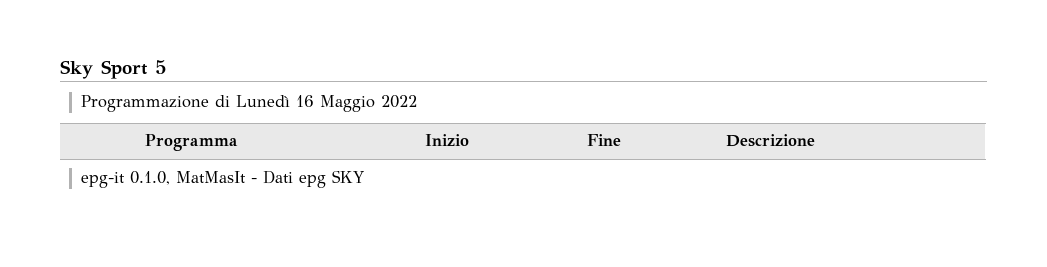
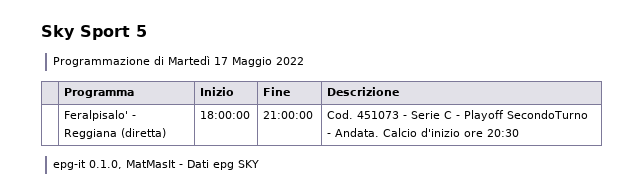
- Programmazione di Lunedì 16 Maggio 2022
+ Programmazione di Martedì 17 Maggio 2022
+ | Feralpisalo' - Reggiana (diretta) | 18:00:00 | 21:00:00 | Cod. 451073 - Serie C - Playoff SecondoTurno - Andata. Calcio d'inizio ore 20:30

